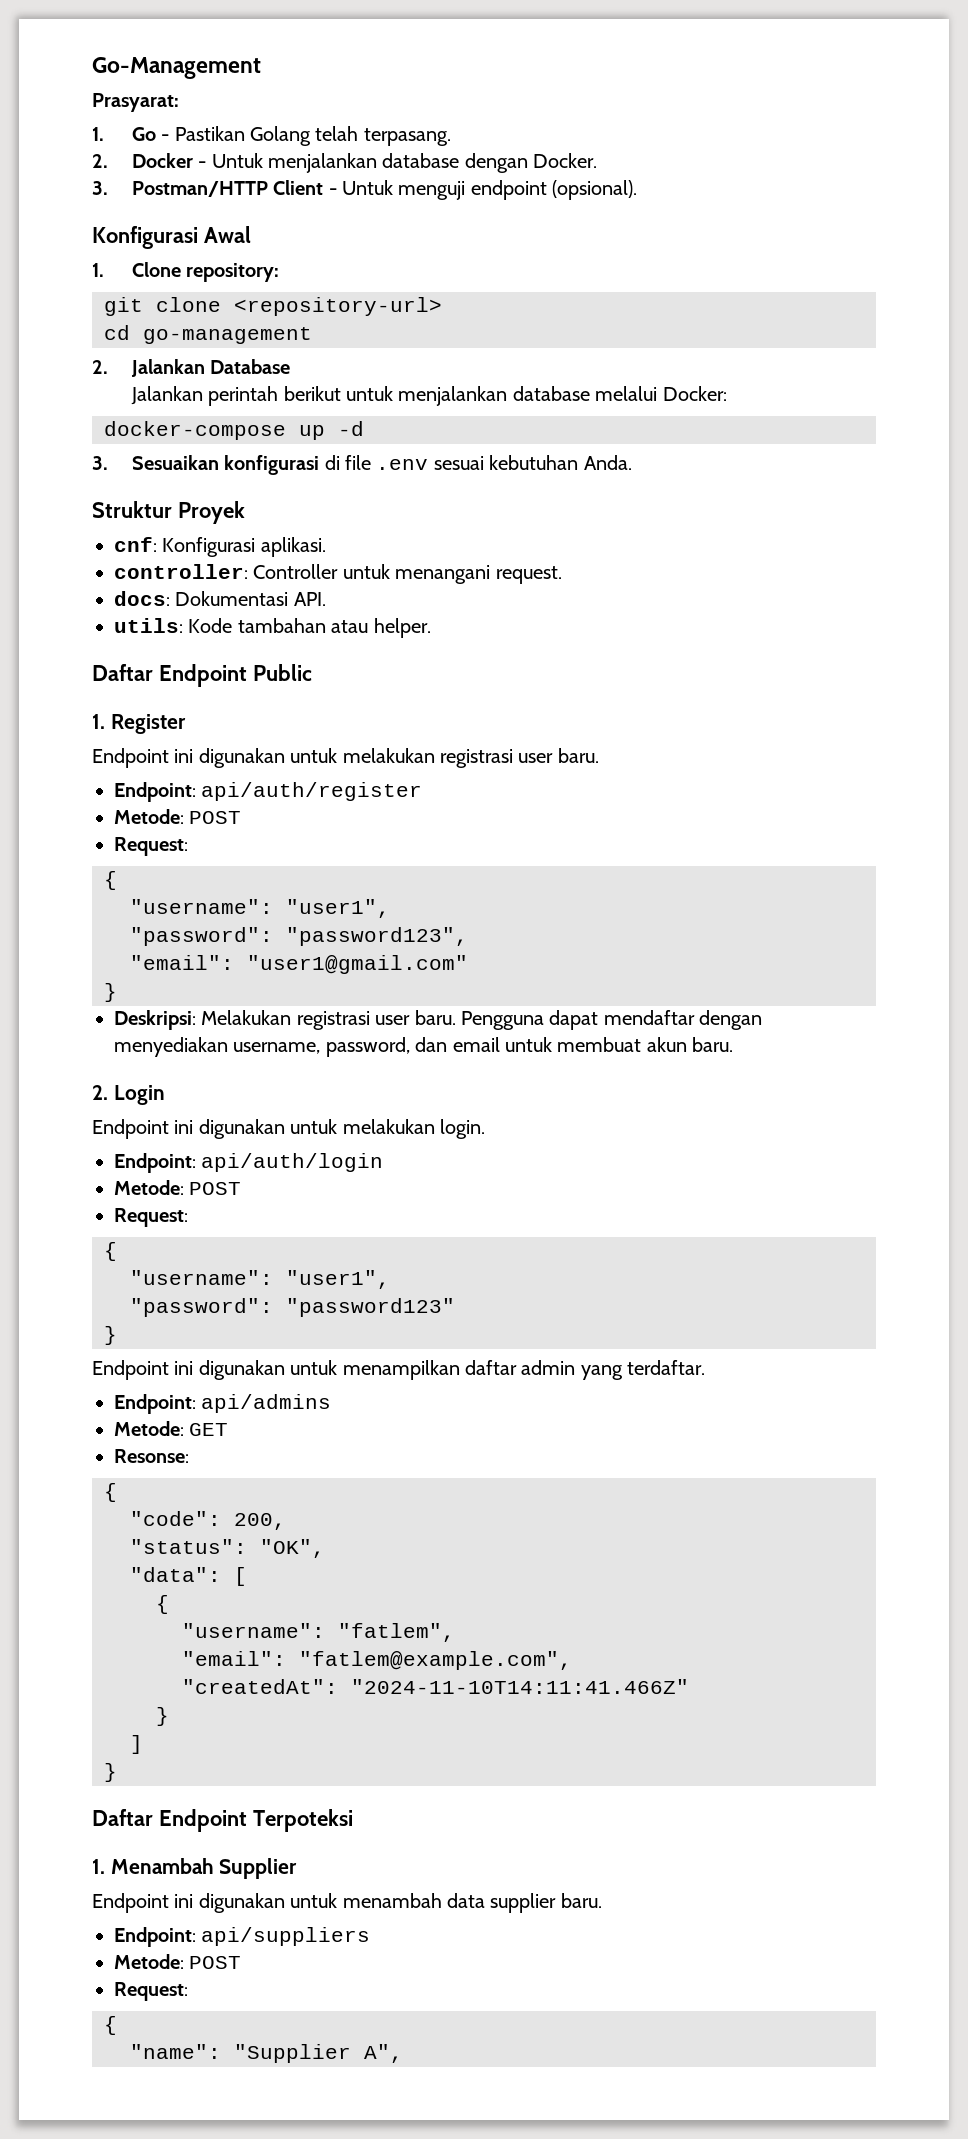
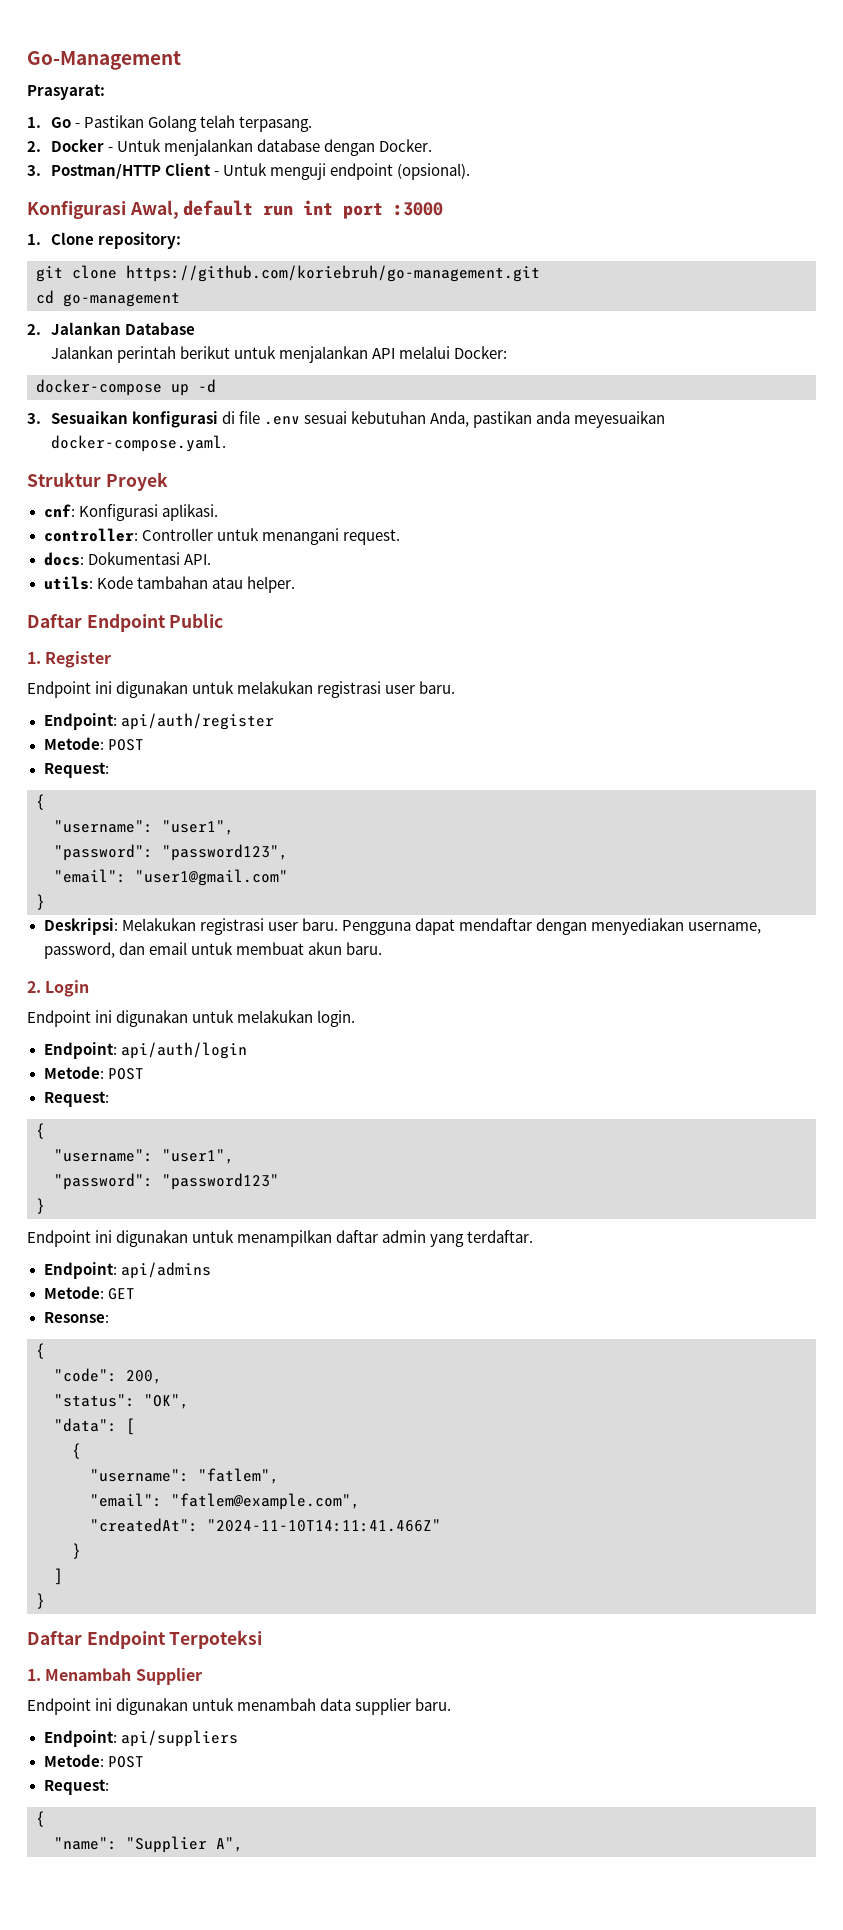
- Konfigurasi Awal
+ Konfigurasi Awal, default run int port :3000
- git clone <repository-url>
+ git clone https://github.com/koriebruh/go-management.git
- Jalankan perintah berikut untuk menjalankan database melalui Docker:
+ Jalankan perintah berikut untuk menjalankan API melalui Docker:
- 3. Sesuaikan konfigurasi di file .env sesuai kebutuhan Anda.
+ 3. Sesuaikan konfigurasi di file .env sesuai kebutuhan Anda, pastikan anda meyesuaikan docker-compose.yaml.

